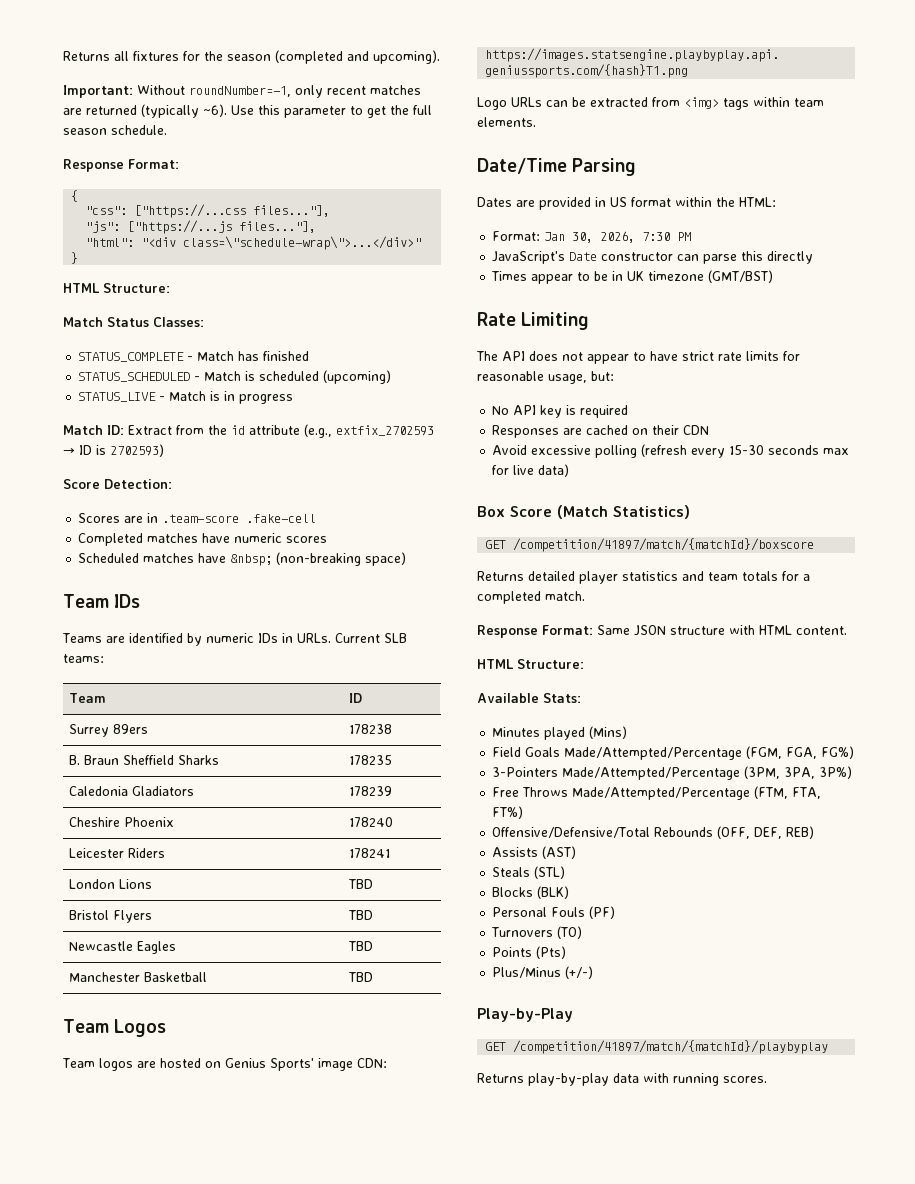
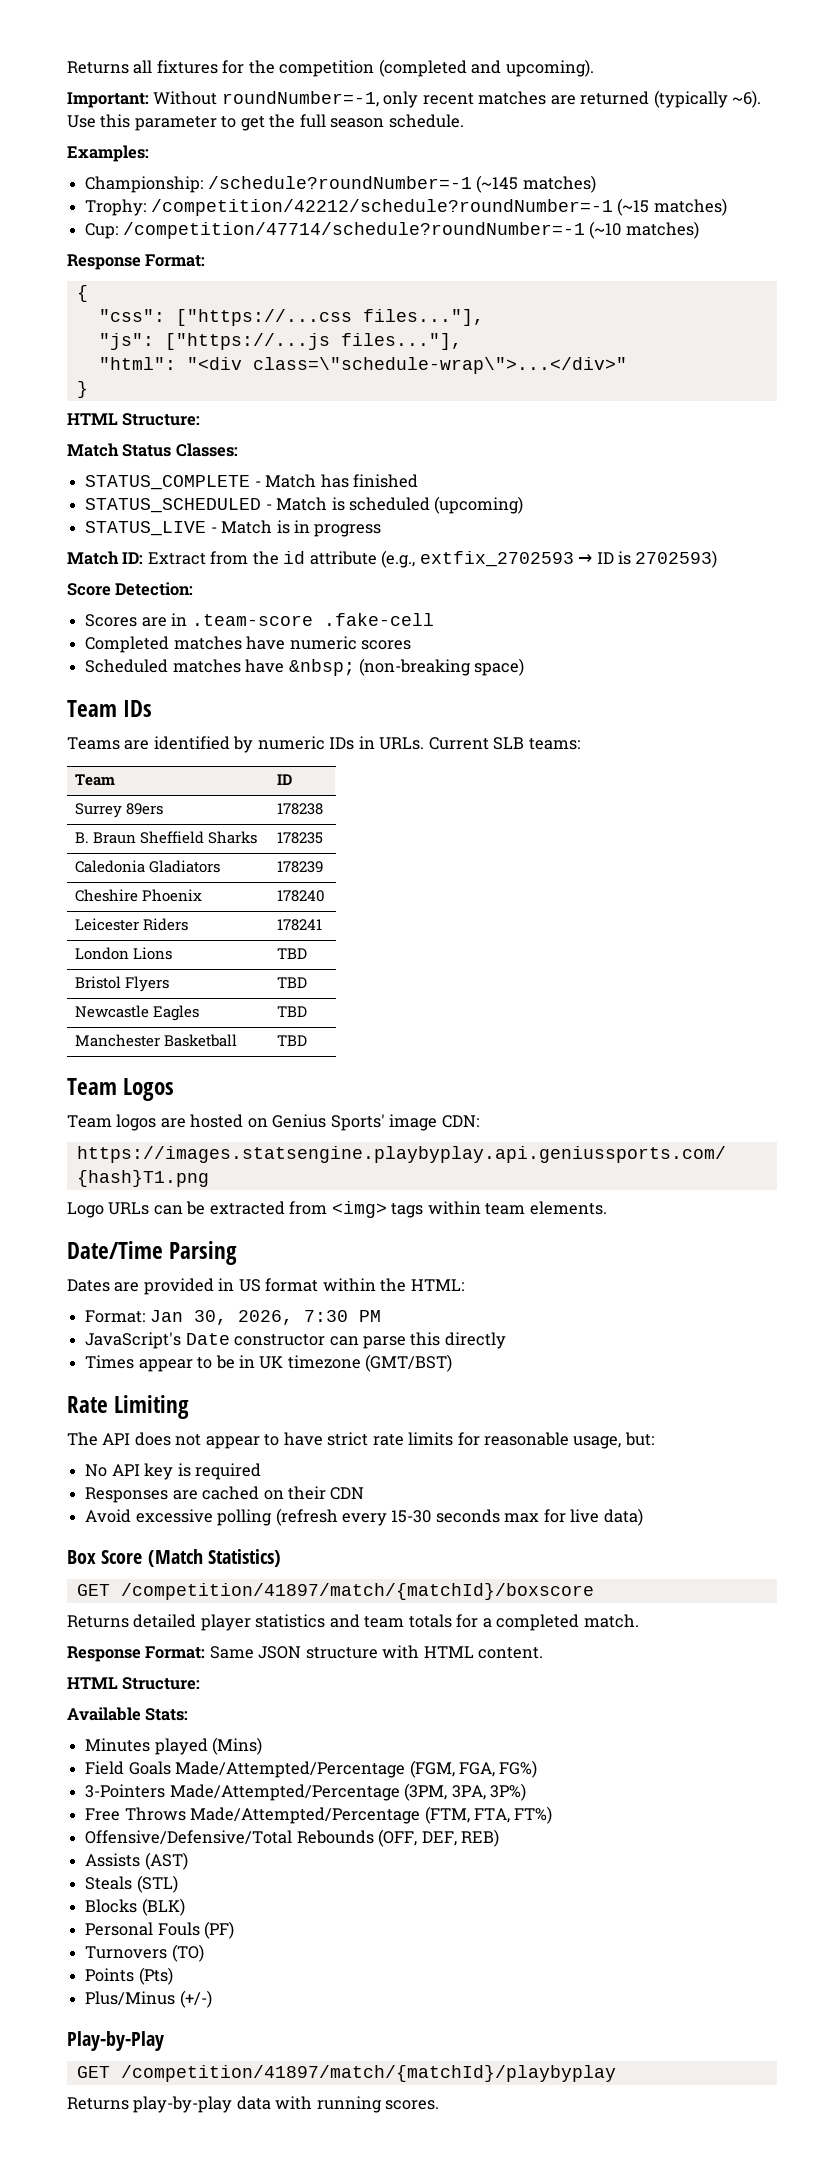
- Returns all fixtures for the season (completed and upcoming).
+ Returns all fixtures for the competition (completed and upcoming).
+ Examples:
+ Championship: /schedule?roundNumber=-1 (~145 matches)
+ Trophy: /competition/42212/schedule?roundNumber=-1 (~15 matches)
+ Cup: /competition/47714/schedule?roundNumber=-1 (~10 matches)

